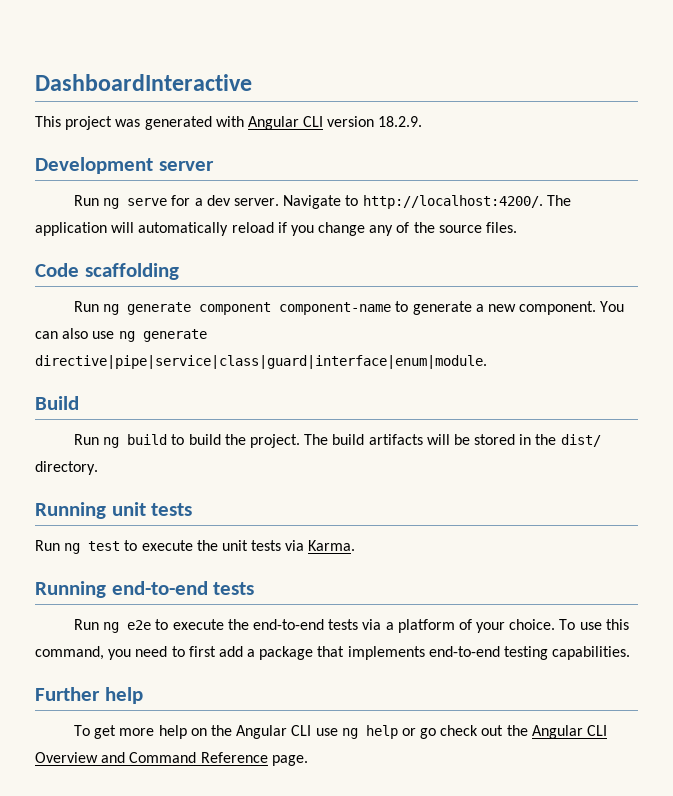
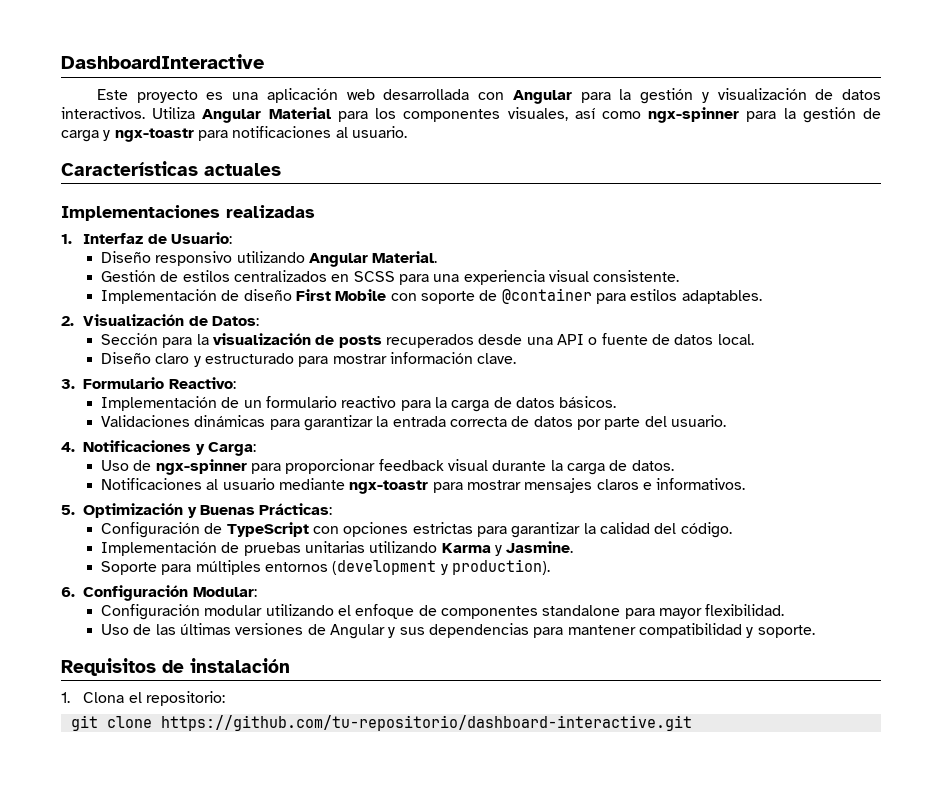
- This project was generated with Angular CLI version 18.2.9.
- Development server
- Run ng serve for a dev server. Navigate to http://localhost:4200/. The application will automatically reload if you change any of the source files.
- Code scaffolding
- Run ng generate component component-name to generate a new component. You can also use ng generate directive|pipe|service|class|guard|interface|enum|module.
- Build
- Run ng build to build the project. The build artifacts will be stored in the dist/ directory.
- Running unit tests
- Run ng test to execute the unit tests via Karma.
- Running end-to-end tests
- Run ng e2e to execute the end-to-end tests via a platform of your choice. To use this command, you need to first add a package that implements end-to-end testing capabilities.
- Further help
- To get more help on the Angular CLI use ng help or go check out the Angular CLI Overview and Command Reference page.
+ Este proyecto es una aplicación web desarrollada con Angular para la gestión y visualización de datos interactivos. Utiliza Angular Material para los componentes visuales, así como ngx-spinner para la gestión de carga y ngx-toastr para notificaciones al usuario.
+ Características actuales
+ Implementaciones realizadas
+ 1. Interfaz de Usuario:
+ Diseño responsivo utilizando Angular Material.
+ Gestión de estilos centralizados en SCSS para una experiencia visual consistente.
+ Implementación de diseño First Mobile con soporte de @container para estilos adaptables.
+ 2. Visualización de Datos:
+ Sección para la visualización de posts recuperados desde una API o fuente de datos local.
+ Diseño claro y estructurado para mostrar información clave.
+ 3. Formulario Reactivo:
+ Implementación de un formulario reactivo para la carga de datos básicos.
+ Validaciones dinámicas para garantizar la entrada correcta de datos por parte del usuario.
+ 4. Notificaciones y Carga:
+ Uso de ngx-spinner para proporcionar feedback visual durante la carga de datos.
+ Notificaciones al usuario mediante ngx-toastr para mostrar mensajes claros e informativos.
+ 5. Optimización y Buenas Prácticas:
+ Configuración de TypeScript con opciones estrictas para garantizar la calidad del código.
+ Implementación de pruebas unitarias utilizando Karma y Jasmine.
+ Soporte para múltiples entornos (development y production).
+ 6. Configuración Modular:
+ Configuración modular utilizando el enfoque de componentes standalone para mayor flexibilidad.
+ Uso de las últimas versiones de Angular y sus dependencias para mantener compatibilidad y soporte.
+ Requisitos de instalación
+ 1. Clona el repositorio:
+ git clone https://github.com/tu-repositorio/dashboard-interactive.git

